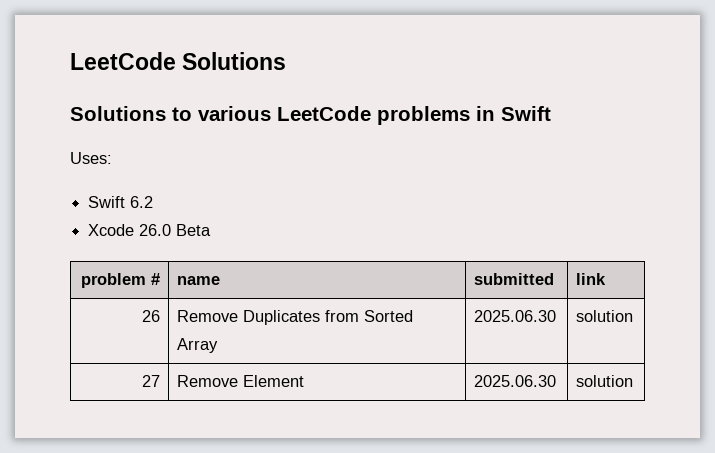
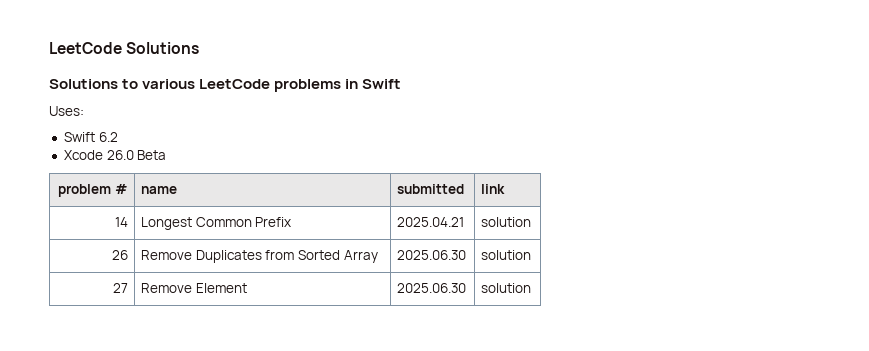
+ 14 | Longest Common Prefix | 2025.04.21 | solution

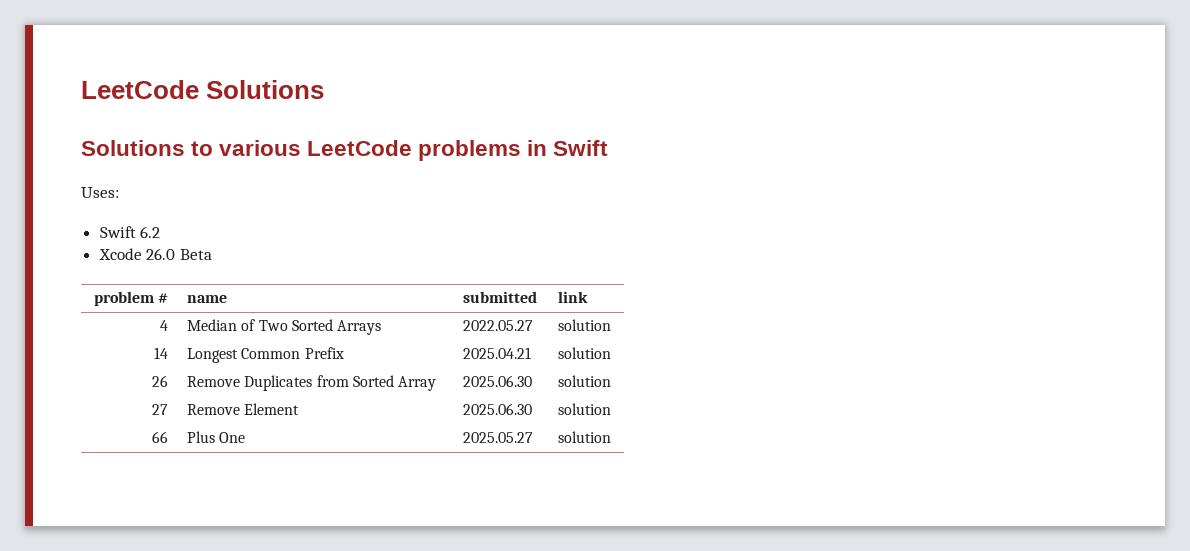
+ 4 | Median of Two Sorted Arrays | 2022.05.27 | solution
+ 66 | Plus One | 2025.05.27 | solution

